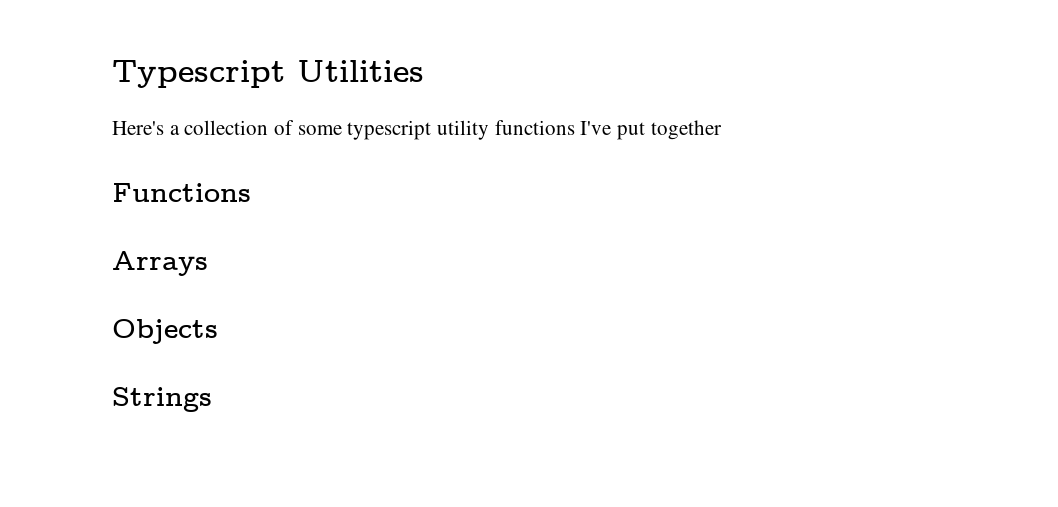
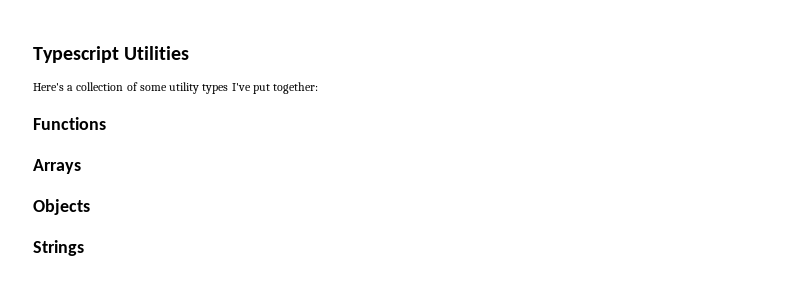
- Here's a collection of some typescript utility functions I've put together
+ Here's a collection of some utility types I've put together:

